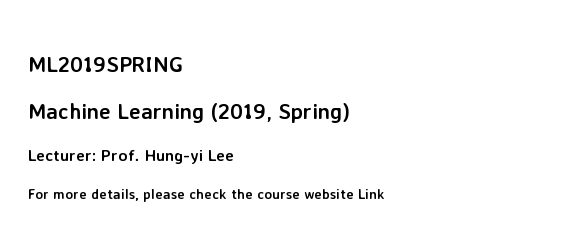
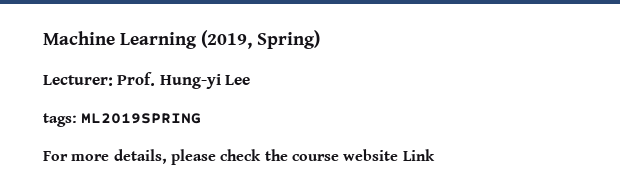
- ML2019SPRING
+ tags: ML2019SPRING

